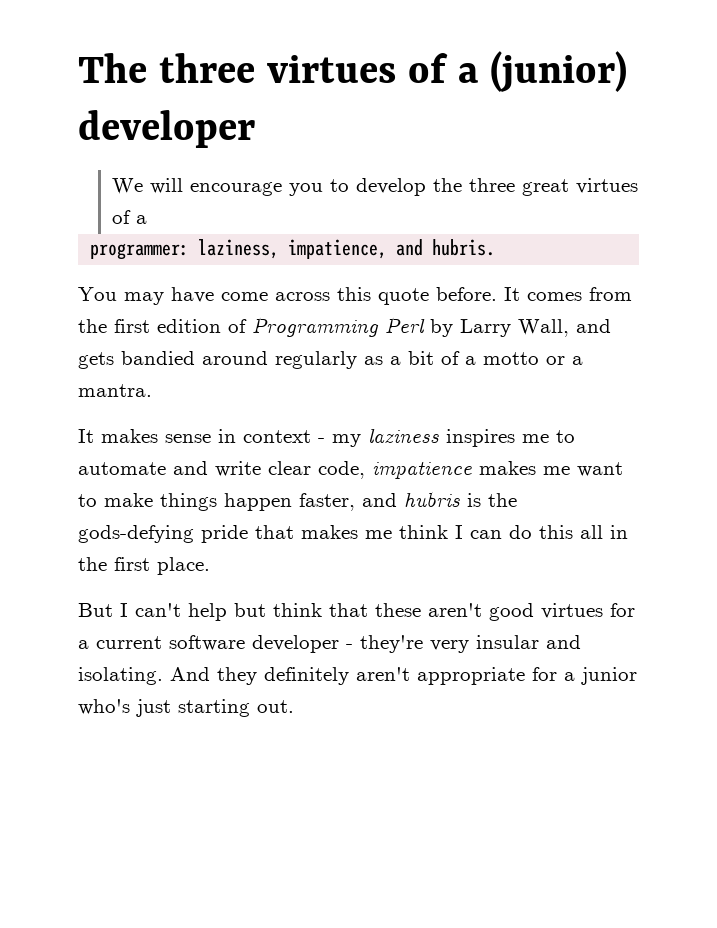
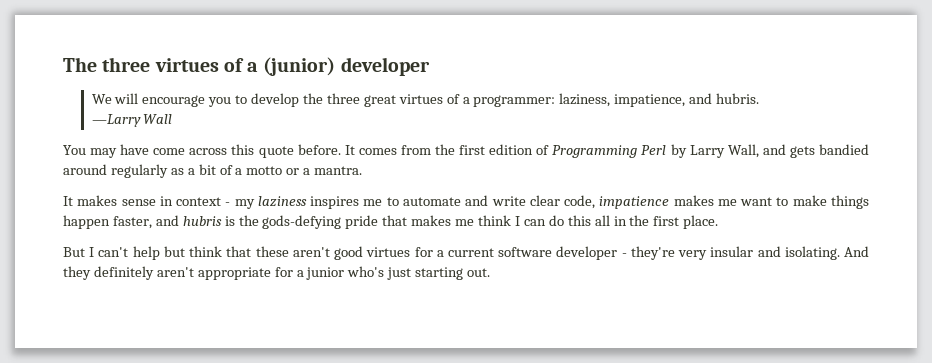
- We will encourage you to develop the three great virtues of a
- programmer: laziness, impatience, and hubris.
+ We will encourage you to develop the three great virtues of a programmer: laziness, impatience, and hubris.
+ —Larry Wall

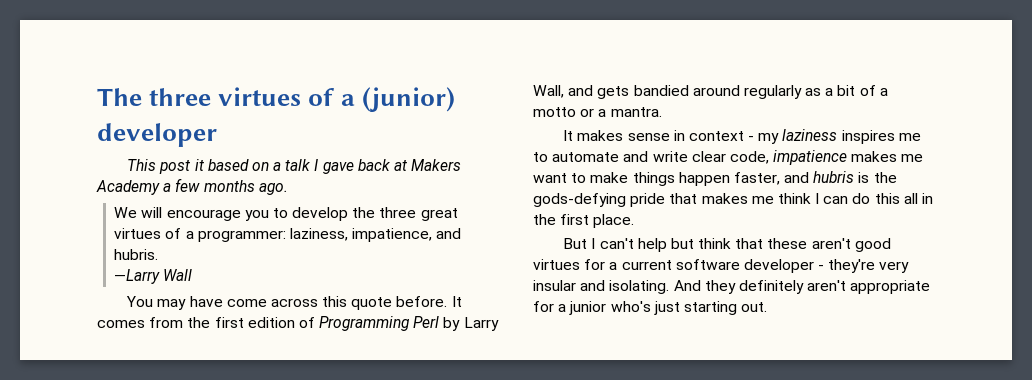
+ This post it based on a talk I gave back at Makers Academy a few months ago.

